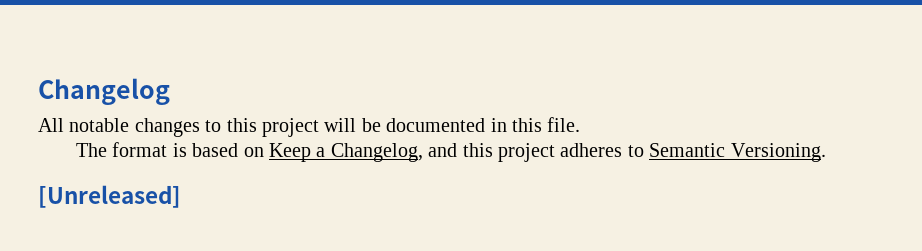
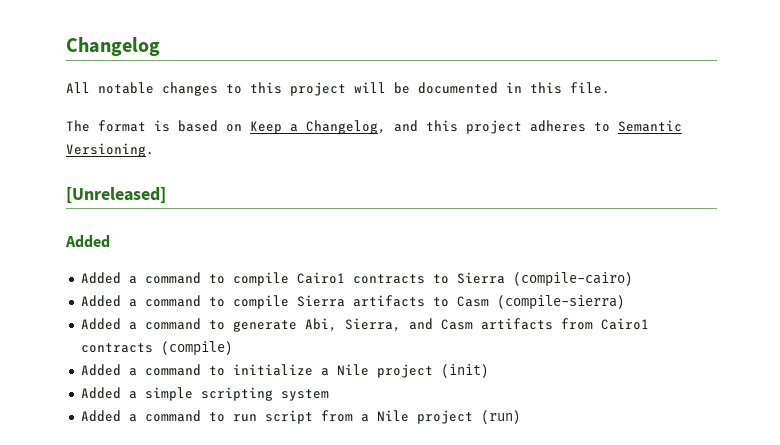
  [Unreleased]
+ Added
+ Added a command to compile Cairo1 contracts to Sierra (compile-cairo)
+ Added a command to compile Sierra artifacts to Casm (compile-sierra)
+ Added a command to generate Abi, Sierra, and Casm artifacts from Cairo1 contracts (compile)
+ Added a command to initialize a Nile project (init)
+ Added a simple scripting system
+ Added a command to run script from a Nile project (run)

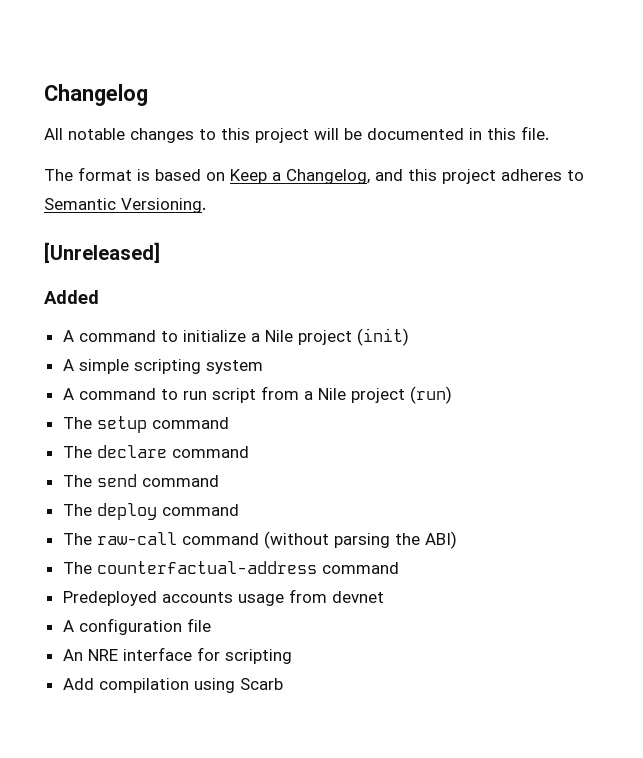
- Added a command to compile Cairo1 contracts to Sierra (compile-cairo)
- Added a command to compile Sierra artifacts to Casm (compile-sierra)
- Added a command to generate Abi, Sierra, and Casm artifacts from Cairo1 contracts (compile)
- Added a command to initialize a Nile project (init)
+ A command to initialize a Nile project (init)
- Added a simple scripting system
+ A simple scripting system
- Added a command to run script from a Nile project (run)
+ A command to run script from a Nile project (run)
+ The setup command
+ The declare command
+ The send command
+ The deploy command
+ The raw-call command (without parsing the ABI)
+ The counterfactual-address command
+ Predeployed accounts usage from devnet
+ A configuration file
+ An NRE interface for scripting
+ Add compilation using Scarb

